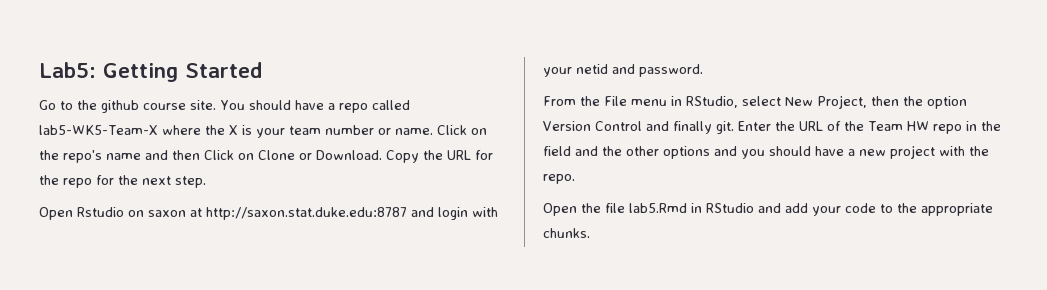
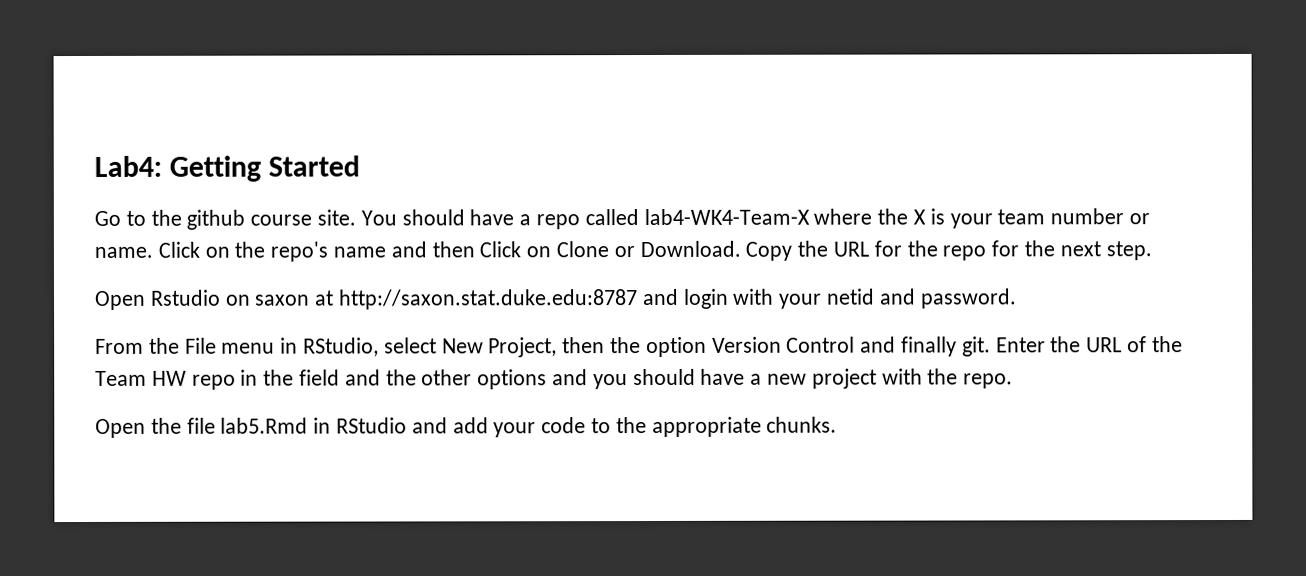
- Lab5: Getting Started
+ Lab4: Getting Started
- You should have a repo called lab5-WK5-Team-X where the X is your team number or name.
+ You should have a repo called lab4-WK4-Team-X where the X is your team number or name.

